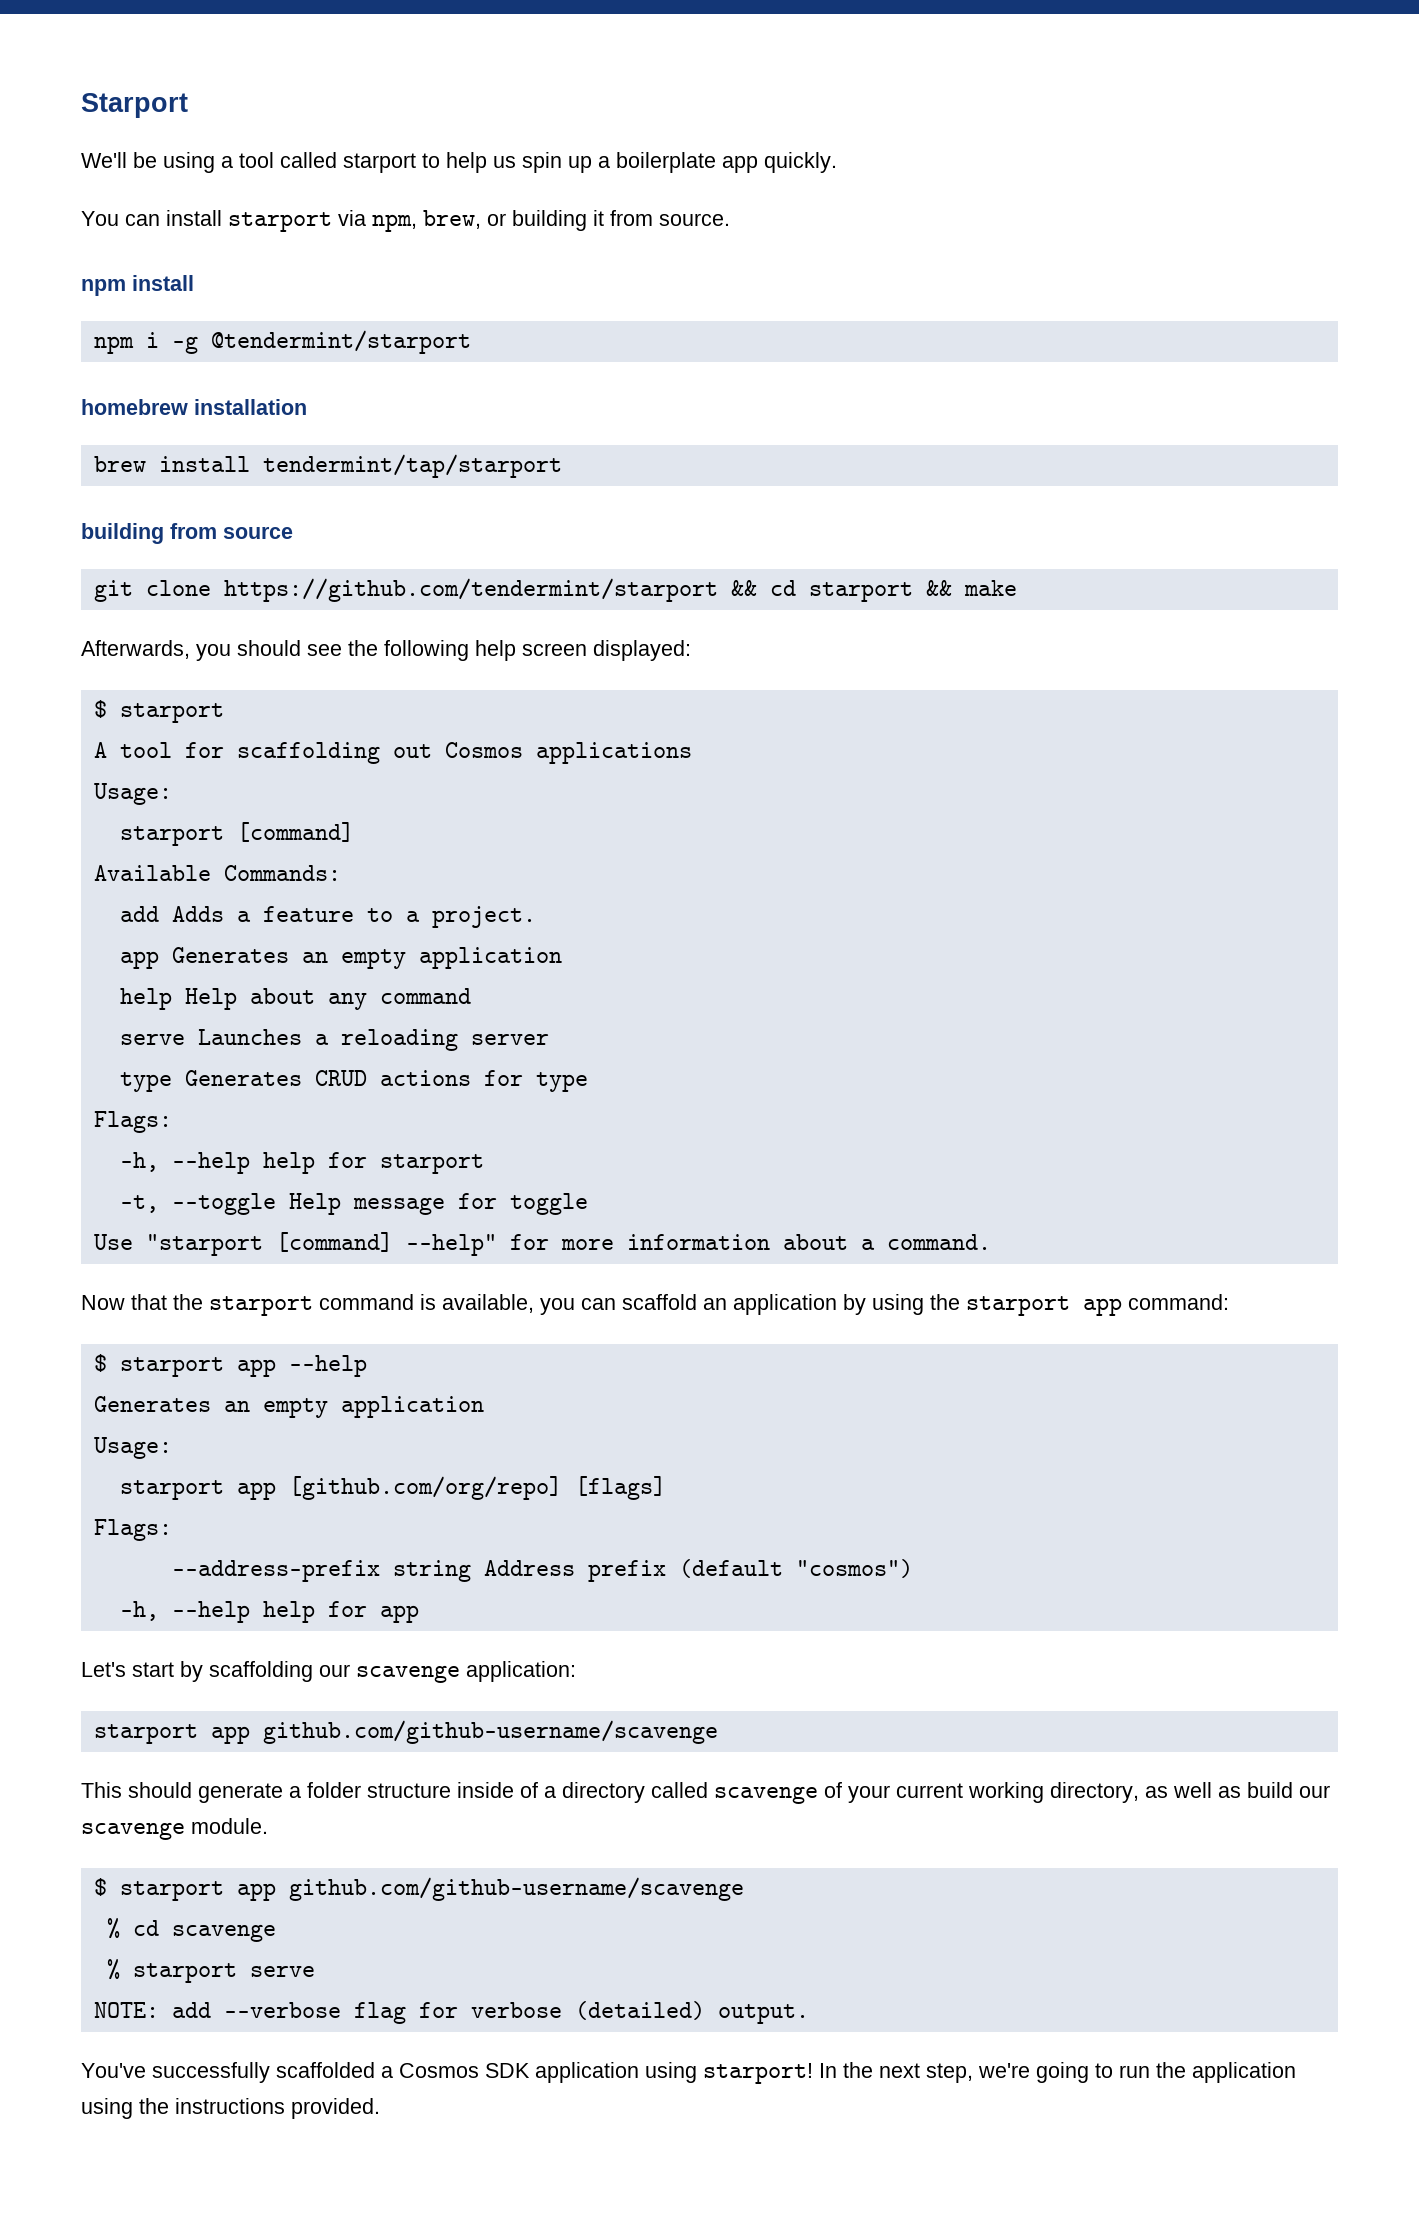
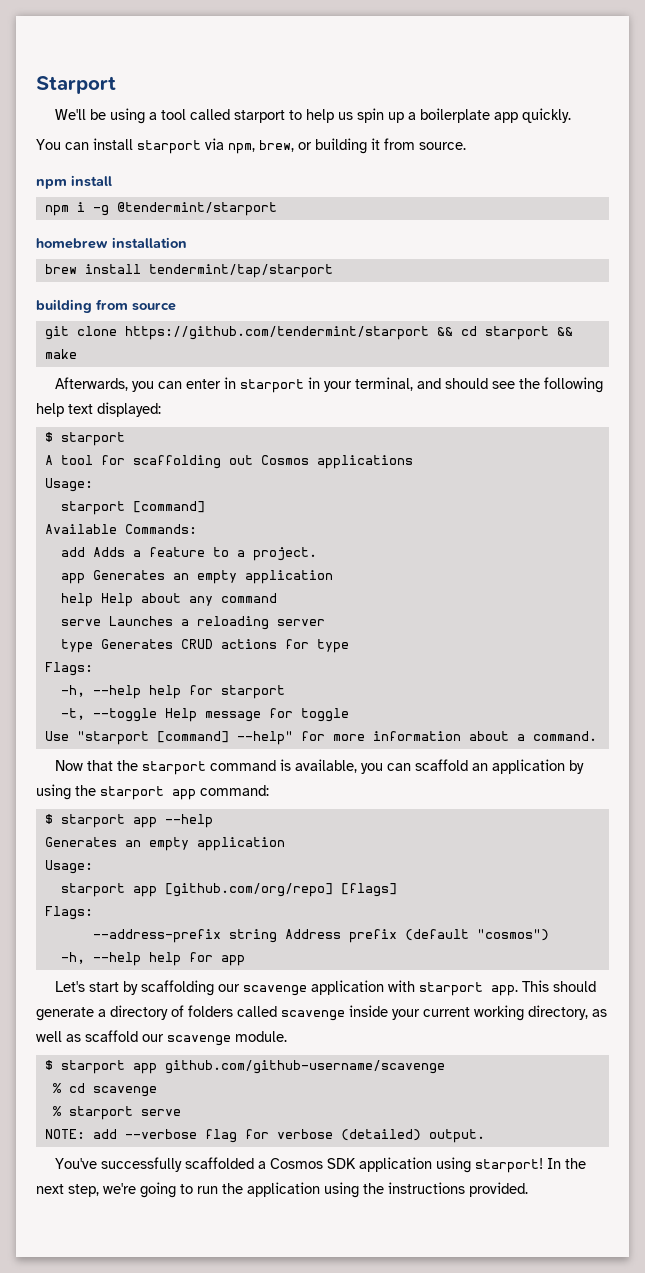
- Afterwards, you should see the following help screen displayed:
+ Afterwards, you can enter in starport in your terminal, and should see the following help text displayed:
- Let's start by scaffolding our scavenge application:
- starport app github.com/github-username/scavenge
- This should generate a folder structure inside of a directory called scavenge of your current working directory, as well as build our scavenge module.
+ Let's start by scaffolding our scavenge application with starport app. This should generate a directory of folders called scavenge inside your current working directory, as well as scaffold our scavenge module.

